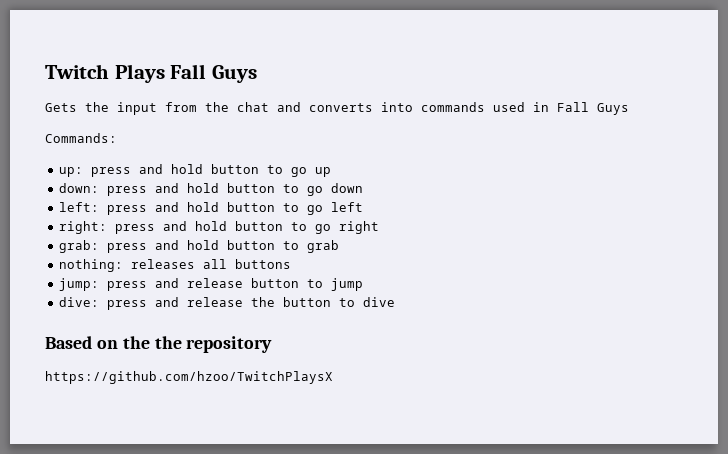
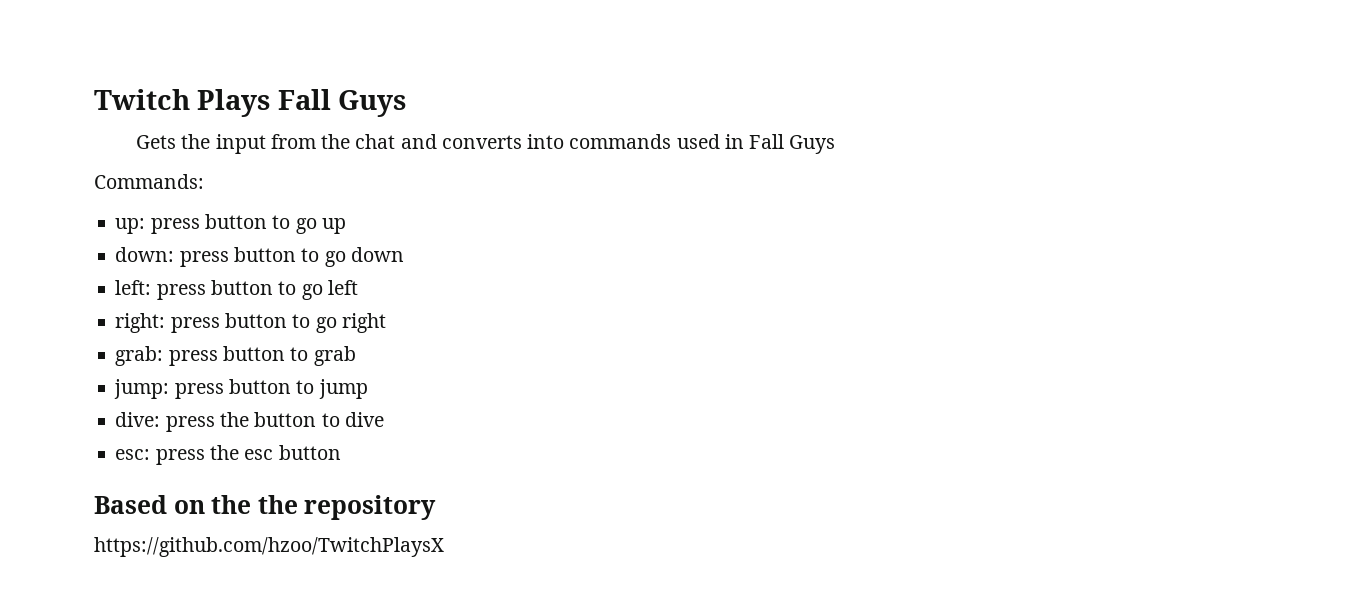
- up: press and hold button to go up
+ up: press button to go up
- down: press and hold button to go down
+ down: press button to go down
- left: press and hold button to go left
+ left: press button to go left
- right: press and hold button to go right
+ right: press button to go right
- grab: press and hold button to grab
+ grab: press button to grab
- nothing: releases all buttons
- jump: press and release button to jump
+ jump: press button to jump
- dive: press and release the button to dive
+ dive: press the button to dive
+ esc: press the esc button

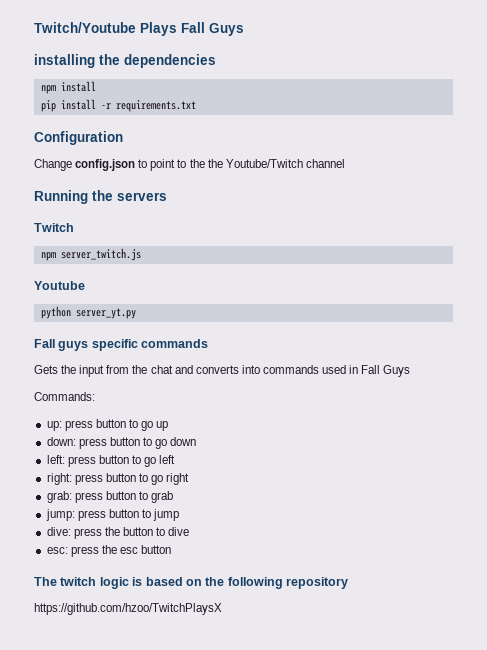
- Twitch Plays Fall Guys
+ Twitch/Youtube Plays Fall Guys
+ installing the dependencies
+ npm install
+ pip install -r requirements.txt
+ Configuration
+ Change config.json to point to the the Youtube/Twitch channel
+ Running the servers
+ Twitch
+ npm server_twitch.js
+ Youtube
+ python server_yt.py
+ Fall guys specific commands
- Based on the the repository
+ The twitch logic is based on the following repository

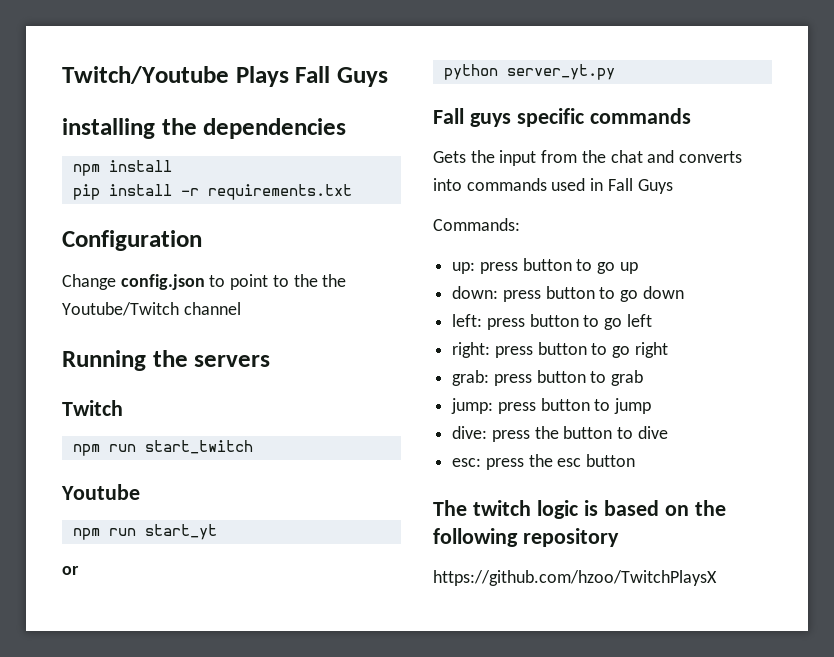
- npm server_twitch.js
+ npm run start_twitch
+ npm run start_yt
+ or

